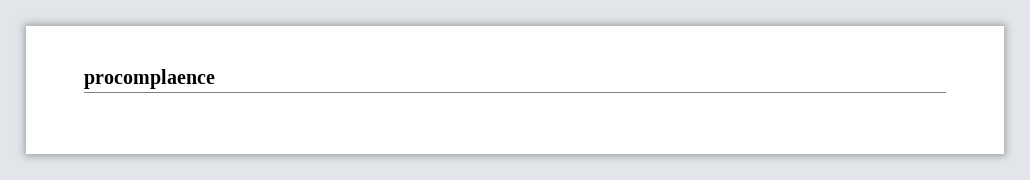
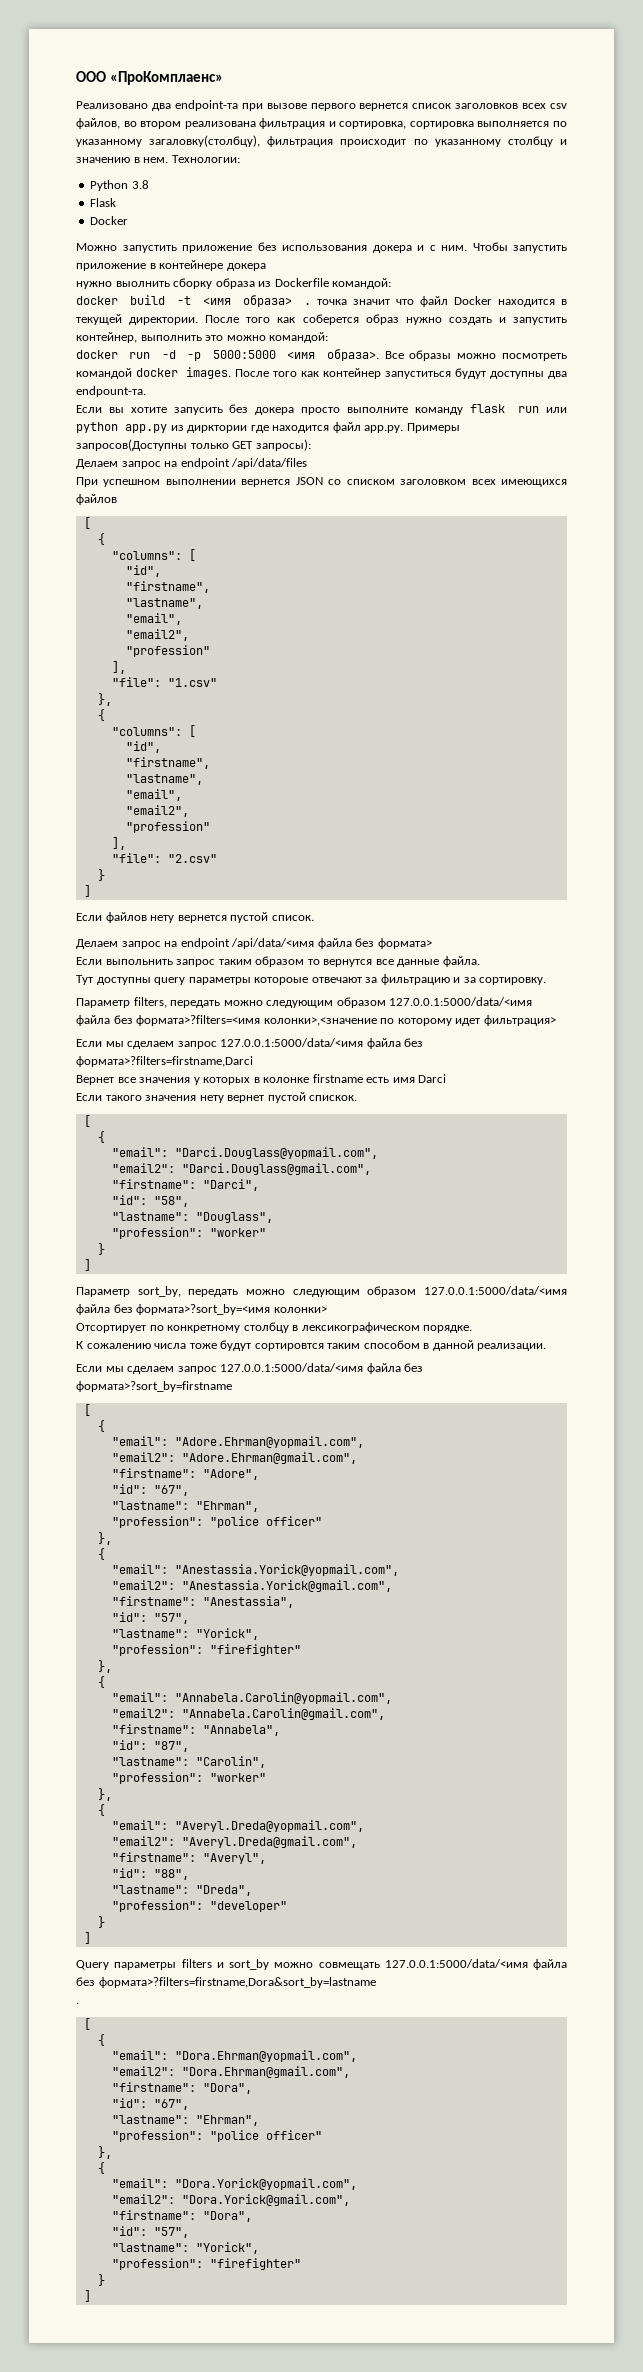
- procomplaence
+ ООО «ПроКомплаенс»
+ Реализовано два endpoint-та при вызове первого вернется список заголовков всех csv файлов, во втором реализована фильтрация и сортировка, сортировка выполняется по указанному загаловку(столбцу), фильтрация происходит по указанному столбцу и значению в нем. Технологии:
+ Python 3.8
+ Flask
+ Docker
+ Можно запустить приложение без использования докера и с ним. Чтобы запустить приложение в контейнере докера
+ нужно выолнить сборку образа из Dockerfile командой:
+ docker build -t <имя образа> . точка значит что файл Docker находится в текущей директории. После того как соберется образ нужно создать и запустить контейнер, выполнить это можно командой:
+ docker run -d -p 5000:5000 <имя образа>. Все образы можно посмотреть командой docker images. После того как контейнер запуститься будут доступны два endpount-та.
+ Если вы хотите запусить без докера просто выполните команду flask run или python app.py из дирктории где находится файл app.py. Примеры запросов(Доступны только GET запросы):
+ Делаем запрос на endpoint /api/data/files
+ При успешном выполнении вернется JSON со списком заголовком всех имеющихся файлов
+ [
+ {
+ "columns": [
+ "id",
+ "firstname",
+ "lastname",
+ "email",
+ "email2",
+ "profession"
+ ],
+ "file": "1.csv"
+ },
+ {
+ "columns": [
+ "id",
+ "firstname",
+ "lastname",
+ "email",
+ "email2",
+ "profession"
+ ],
+ "file": "2.csv"
+ }
+ ]
+ Если файлов нету вернется пустой список.
+ Делаем запрос на endpoint /api/data/<имя файла без формата>
+ Если выпольнить запрос таким образом то вернутся все данные файла.
+ Тут доступны query параметры котороые отвечают за фильтрацию и за сортировку.
+ Параметр filters, передать можно следующим образом 127.0.0.1:5000/data/<имя файла без формата>?filters=<имя колонки>,<значение по которому идет фильтрация>
+ Если мы сделаем запрос 127.0.0.1:5000/data/<имя файла без формата>?filters=firstname,Darci
+ Вернет все значения у которых в колонке firstname есть имя Darci
+ Если такого значения нету вернет пустой спискок.
+ [
+ {
+ "email": "Darci.Douglass@yopmail.com",
+ "email2": "Darci.Douglass@gmail.com",
+ "firstname": "Darci",
+ "id": "58",
+ "lastname": "Douglass",
+ "profession": "worker"
+ }
+ ]
+ Параметр sort_by, передать можно следующим образом 127.0.0.1:5000/data/<имя файла без формата>?sort_by=<имя колонки>
+ Отсортирует по конкретному столбцу в лексикографическом порядке.
+ К сожалению числа тоже будут сортировтся таким способом в данной реализации.
+ Если мы сделаем запрос 127.0.0.1:5000/data/<имя файла без формата>?sort_by=firstname
+ [
+ {
+ "email": "Adore.Ehrman@yopmail.com",
+ "email2": "Adore.Ehrman@gmail.com",
+ "firstname": "Adore",
+ "id": "67",
+ "lastname": "Ehrman",
+ "profession": "police officer"
+ },
+ {
+ "email": "Anestassia.Yorick@yopmail.com",
+ "email2": "Anestassia.Yorick@gmail.com",
+ "firstname": "Anestassia",
+ "id": "57",
+ "lastname": "Yorick",
+ "profession": "firefighter"
+ },
+ {
+ "email": "Annabela.Carolin@yopmail.com",
+ "email2": "Annabela.Carolin@gmail.com",
+ "firstname": "Annabela",
+ "id": "87",
+ "lastname": "Carolin",
+ "profession": "worker"
+ },
+ {
+ "email": "Averyl.Dreda@yopmail.com",
+ "email2": "Averyl.Dreda@gmail.com",
+ "firstname": "Averyl",
+ "id": "88",
+ "lastname": "Dreda",
+ "profession": "developer"
+ }
+ ]
+ Query параметры filters и sort_by можно совмещать 127.0.0.1:5000/data/<имя файла без формата>?filters=firstname,Dora&sort_by=lastname
+ .
+ [
+ {
+ "email": "Dora.Ehrman@yopmail.com",
+ "email2": "Dora.Ehrman@gmail.com",
+ "firstname": "Dora",
+ "id": "67",
+ "lastname": "Ehrman",
+ "profession": "police officer"
+ },
+ {
+ "email": "Dora.Yorick@yopmail.com",
+ "email2": "Dora.Yorick@gmail.com",
+ "firstname": "Dora",
+ "id": "57",
+ "lastname": "Yorick",
+ "profession": "firefighter"
+ }
+ ]

